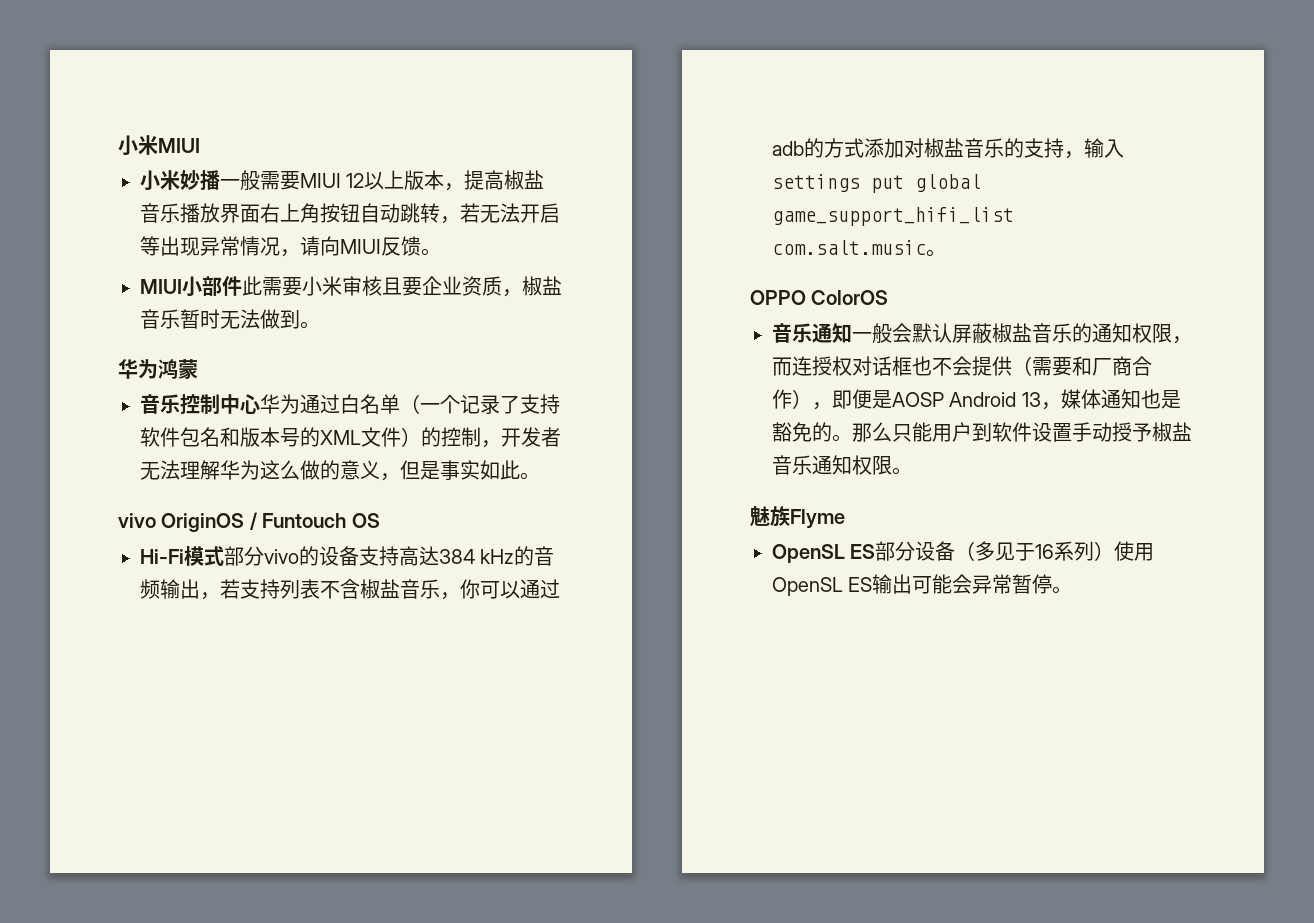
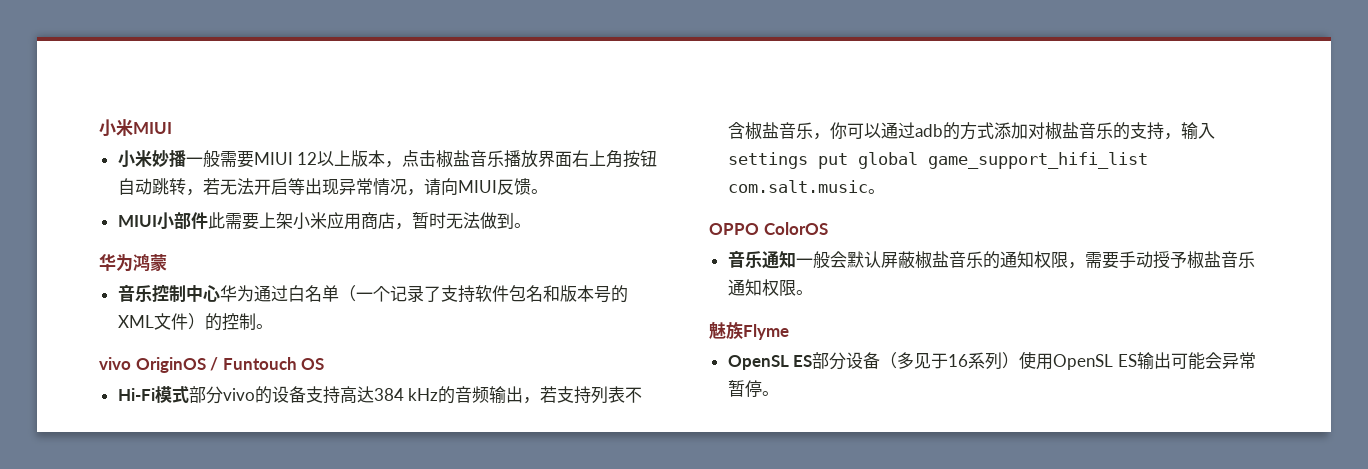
- 小米妙播一般需要MIUI 12以上版本，提高椒盐音乐播放界面右上角按钮自动跳转，若无法开启等出现异常情况，请向MIUI反馈。
+ 小米妙播一般需要MIUI 12以上版本，点击椒盐音乐播放界面右上角按钮自动跳转，若无法开启等出现异常情况，请向MIUI反馈。
- MIUI小部件此需要小米审核且要企业资质，椒盐音乐暂时无法做到。
+ MIUI小部件此需要上架小米应用商店，暂时无法做到。
- 音乐控制中心华为通过白名单（一个记录了支持软件包名和版本号的XML文件）的控制，开发者无法理解华为这么做的意义，但是事实如此。
+ 音乐控制中心华为通过白名单（一个记录了支持软件包名和版本号的XML文件）的控制。
- 音乐通知一般会默认屏蔽椒盐音乐的通知权限，而连授权对话框也不会提供（需要和厂商合作），即便是AOSP Android 13，媒体通知也是豁免的。那么只能用户到软件设置手动授予椒盐音乐通知权限。
+ 音乐通知一般会默认屏蔽椒盐音乐的通知权限，需要手动授予椒盐音乐通知权限。

